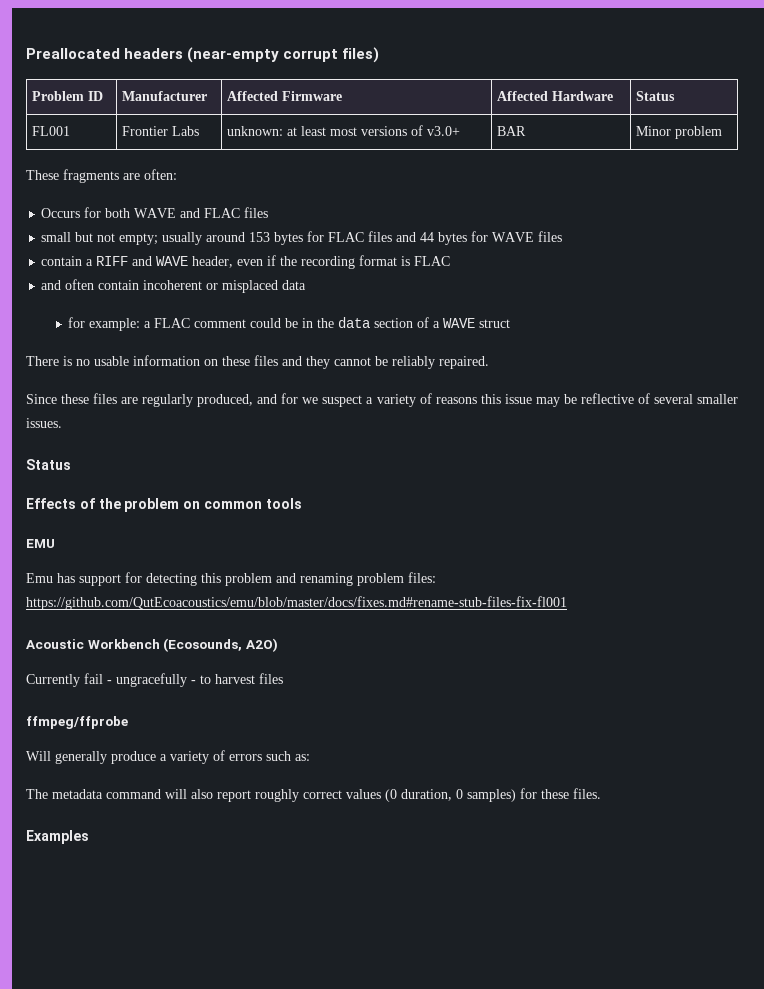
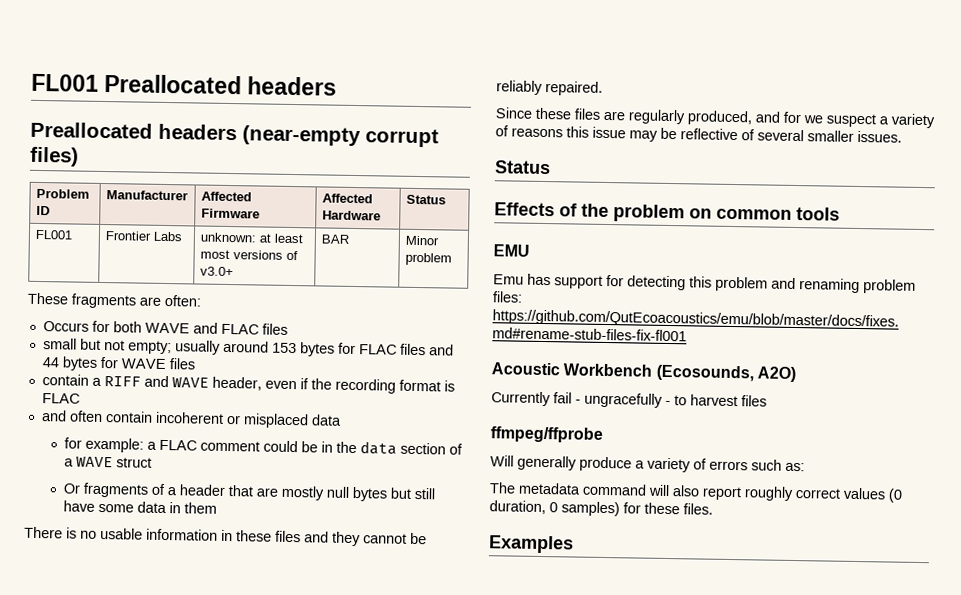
+ FL001 Preallocated headers
+ Or fragments of a header that are mostly null bytes but still have some data in them
- There is no usable information on these files and they cannot be reliably repaired.
+ There is no usable information in these files and they cannot be reliably repaired.

